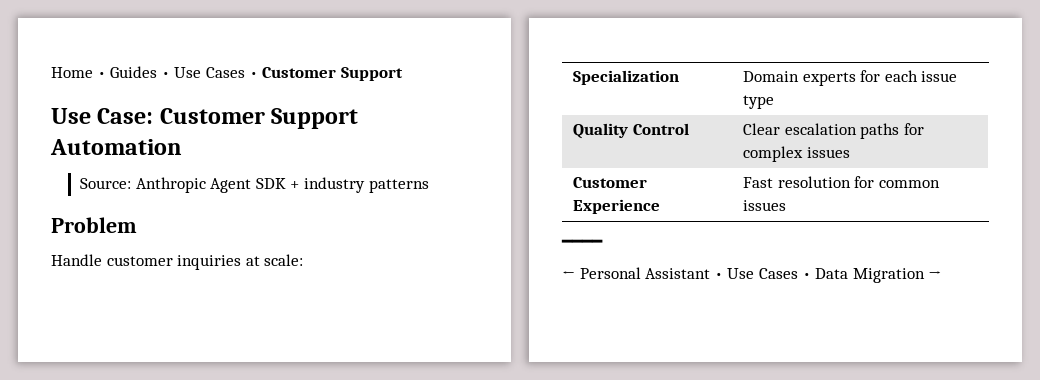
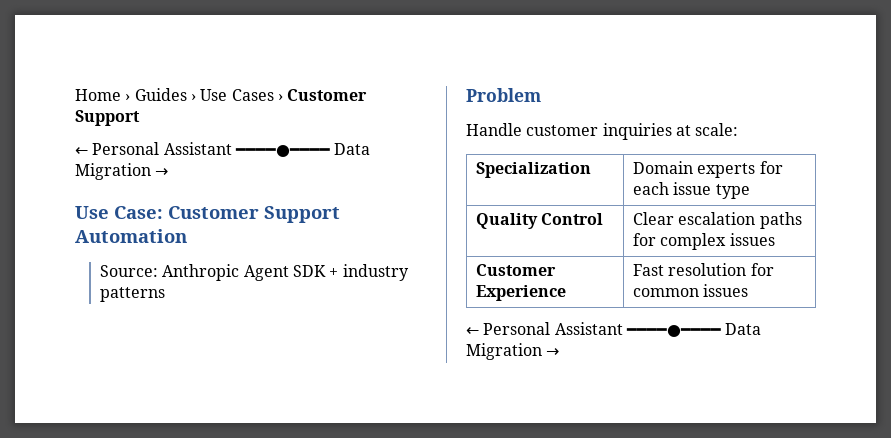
- Home • Guides • Use Cases • Customer Support
+ Home › Guides › Use Cases › Customer Support
+ ← Personal Assistant ━━━━●━━━━ Data Migration →
  Customer Experience | Fast resolution for common issues
- ━━━━
- ← Personal Assistant • Use Cases • Data Migration →
+ ← Personal Assistant ━━━━●━━━━ Data Migration →

